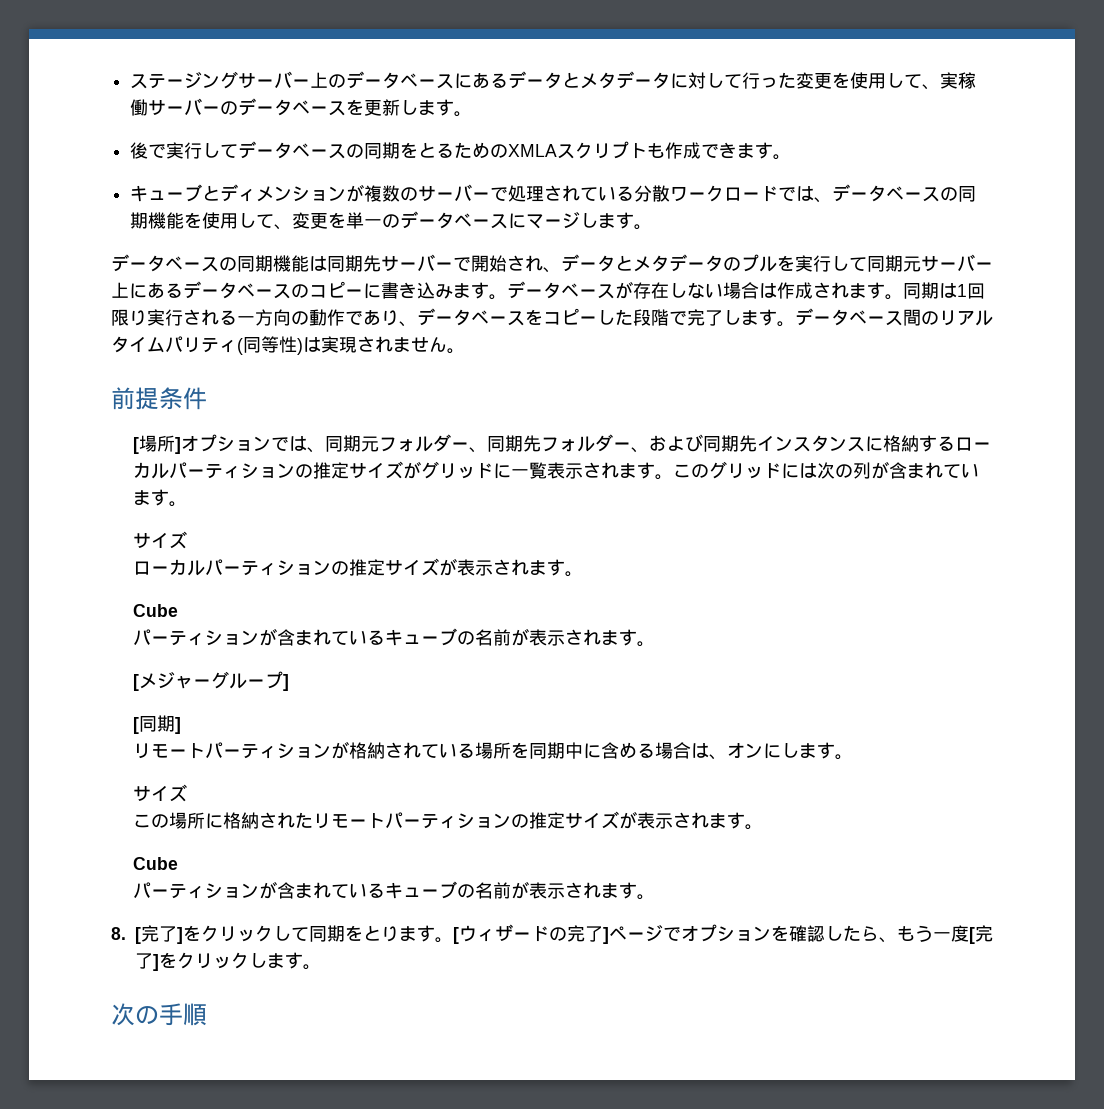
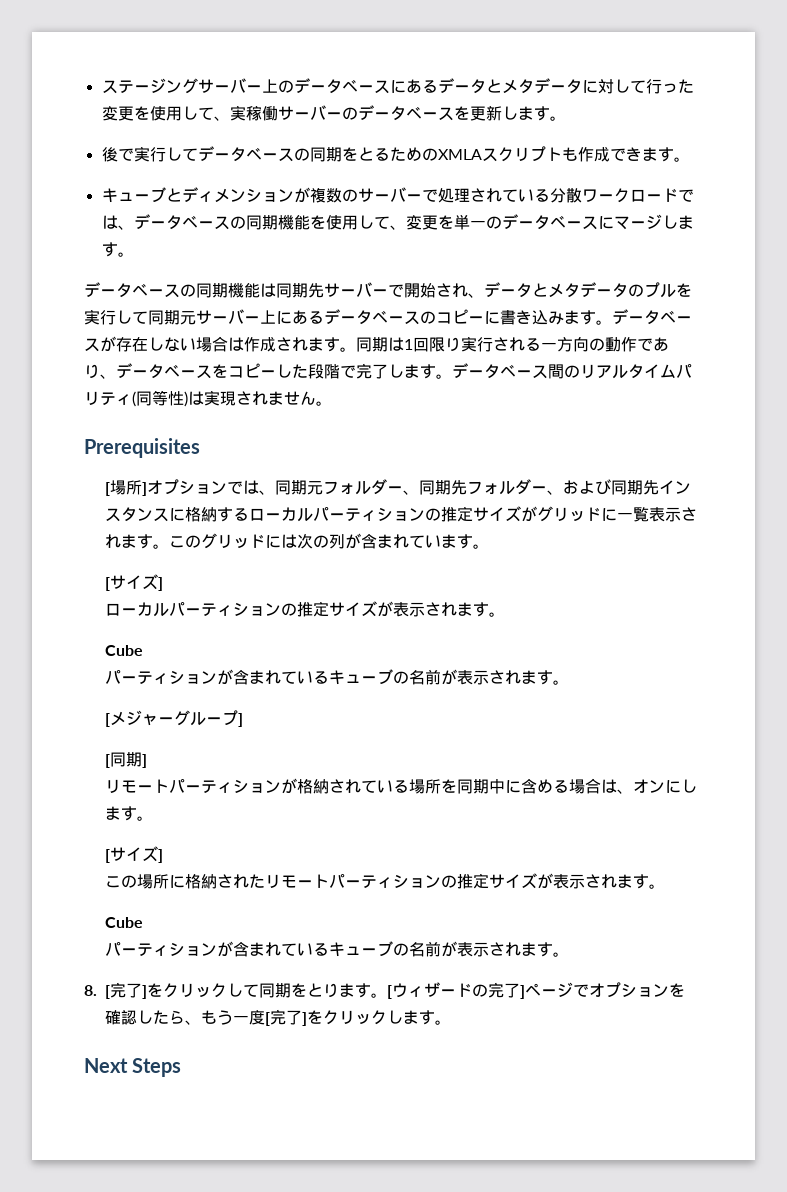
- 前提条件
+ Prerequisites
  このグリッドには次の列が含まれています。
- サイズ
+ [サイズ]
  リモートパーティションが格納されている場所を同期中に含める場合は、オンにします。
- サイズ
+ [サイズ]
- 次の手順
+ Next Steps

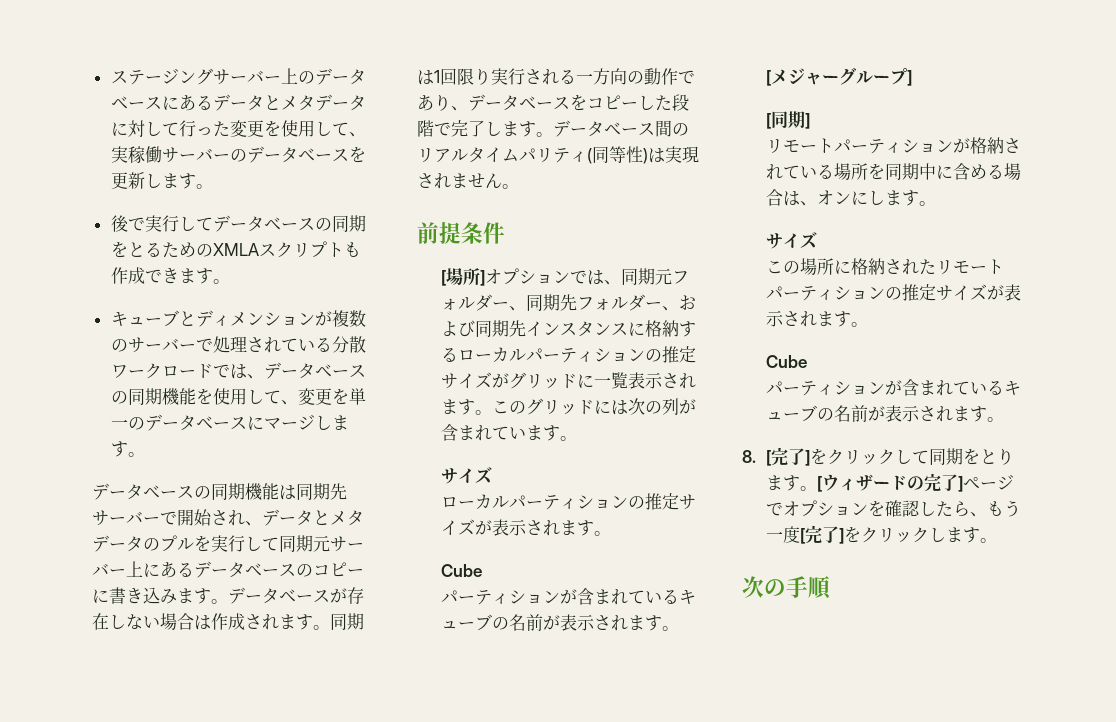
- Prerequisites
+ 前提条件
  このグリッドには次の列が含まれています。
- [サイズ]
+ サイズ
  リモートパーティションが格納されている場所を同期中に含める場合は、オンにします。
- [サイズ]
+ サイズ
- Next Steps
+ 次の手順

